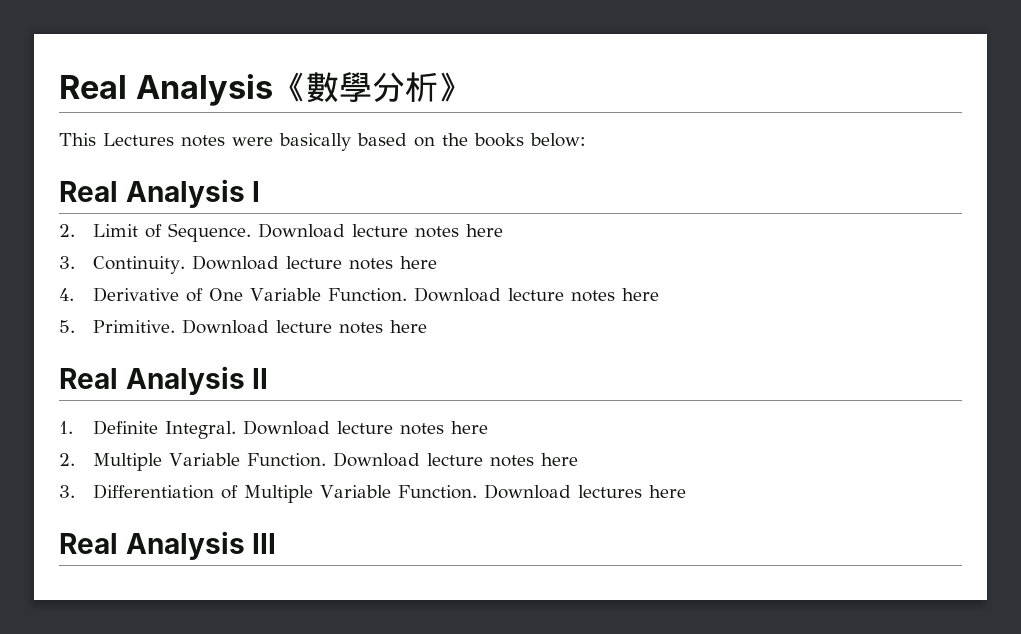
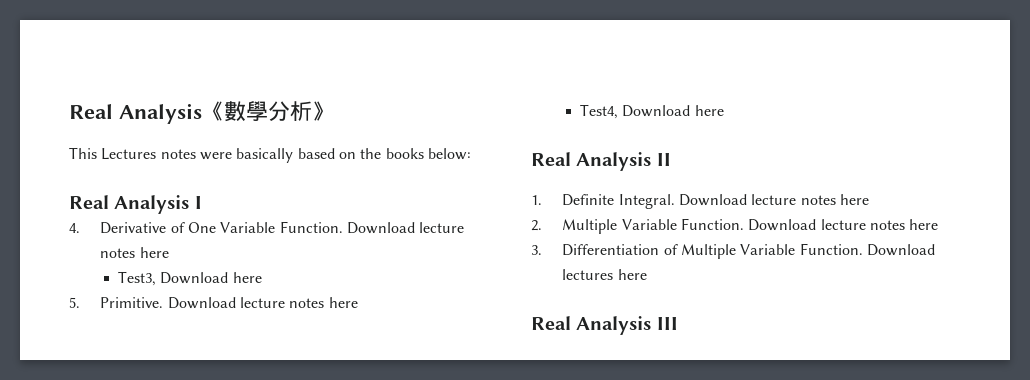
- 2. Limit of Sequence. Download lecture notes here
- 3. Continuity. Download lecture notes here
+ Test3, Download here
+ Test4, Download here

